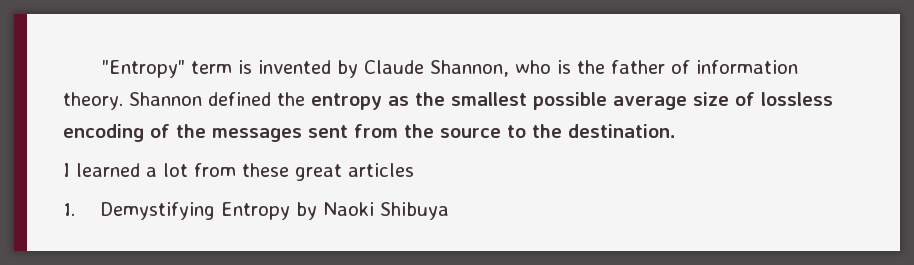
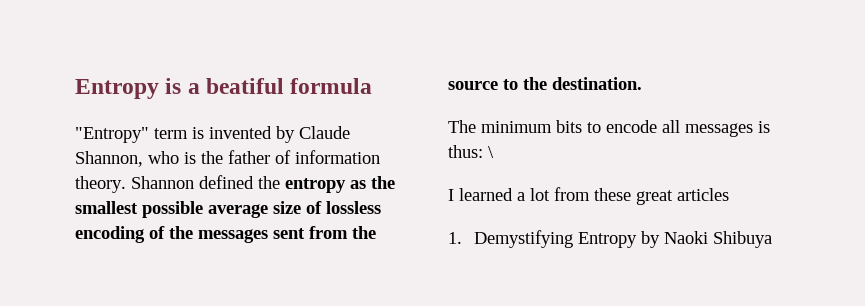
+ Entropy is a beatiful formula
+ The minimum bits to encode all messages is thus: \

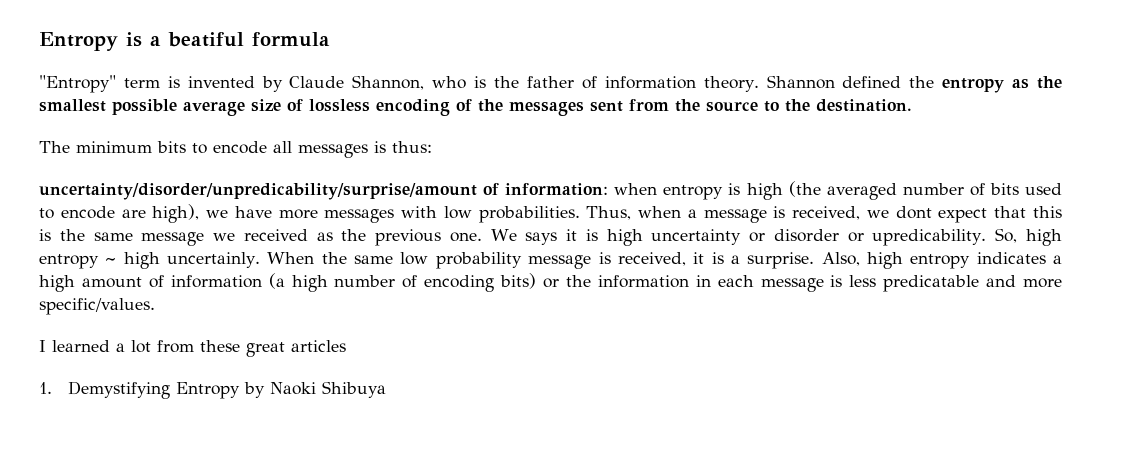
- The minimum bits to encode all messages is thus: \
+ The minimum bits to encode all messages is thus:
+ uncertainty/disorder/unpredicability/surprise/amount of information: when entropy is high (the averaged number of bits used to encode are high), we have more messages with low probabilities. Thus, when a message is received, we dont expect that this is the same message we received as the previous one. We says it is high uncertainty or disorder or upredicability. So, high entropy ~ high uncertainly. When the same low probability message is received, it is a surprise. Also, high entropy indicates a high amount of information (a high number of encoding bits) or the information in each message is less predicatable and more specific/values.

